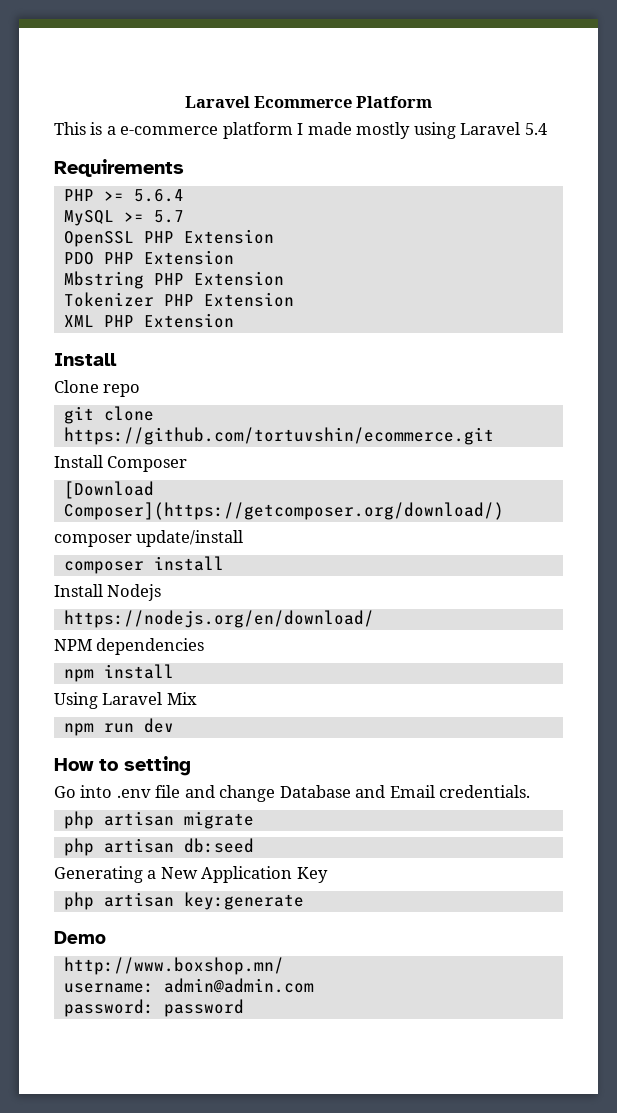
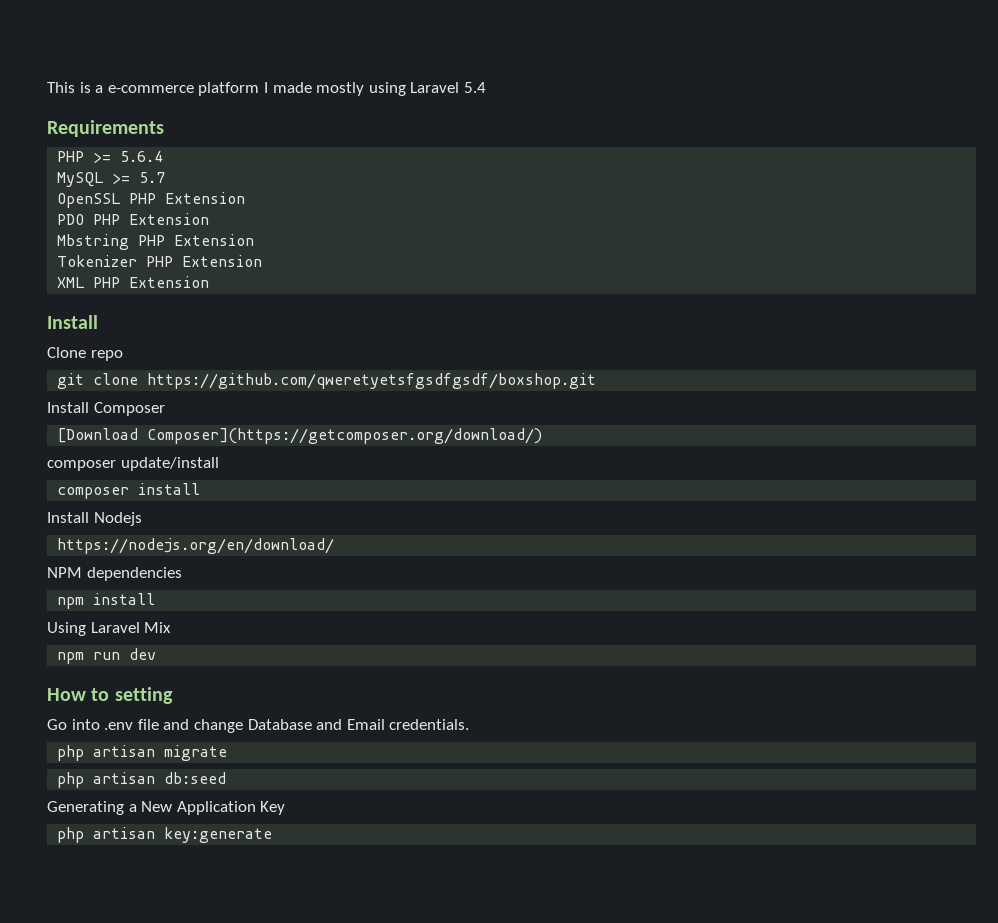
- Laravel Ecommerce Platform
- git clone https://github.com/tortuvshin/ecommerce.git
+ git clone https://github.com/qweretyetsfgsdfgsdf/boxshop.git
- Demo
- http://www.boxshop.mn/
- username: admin@admin.com
- password: password

